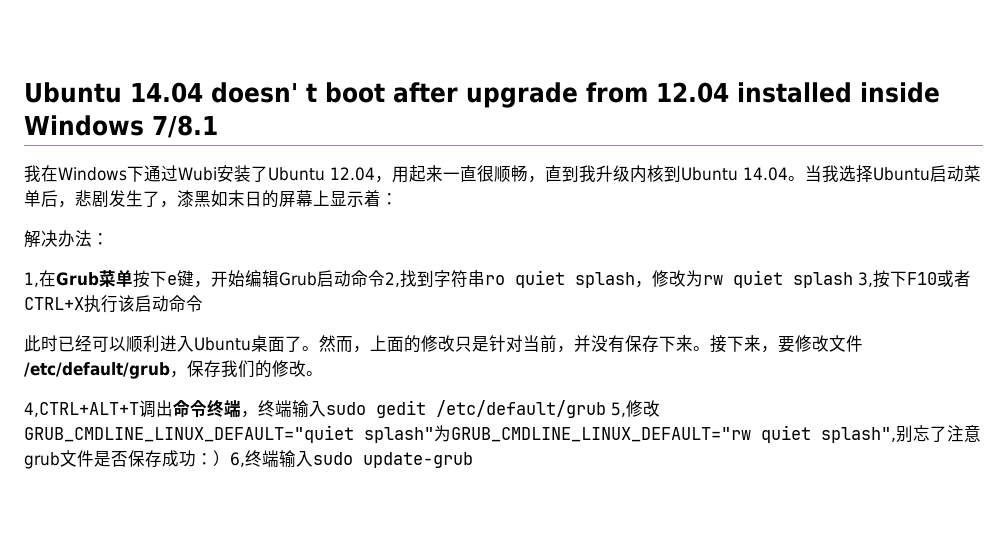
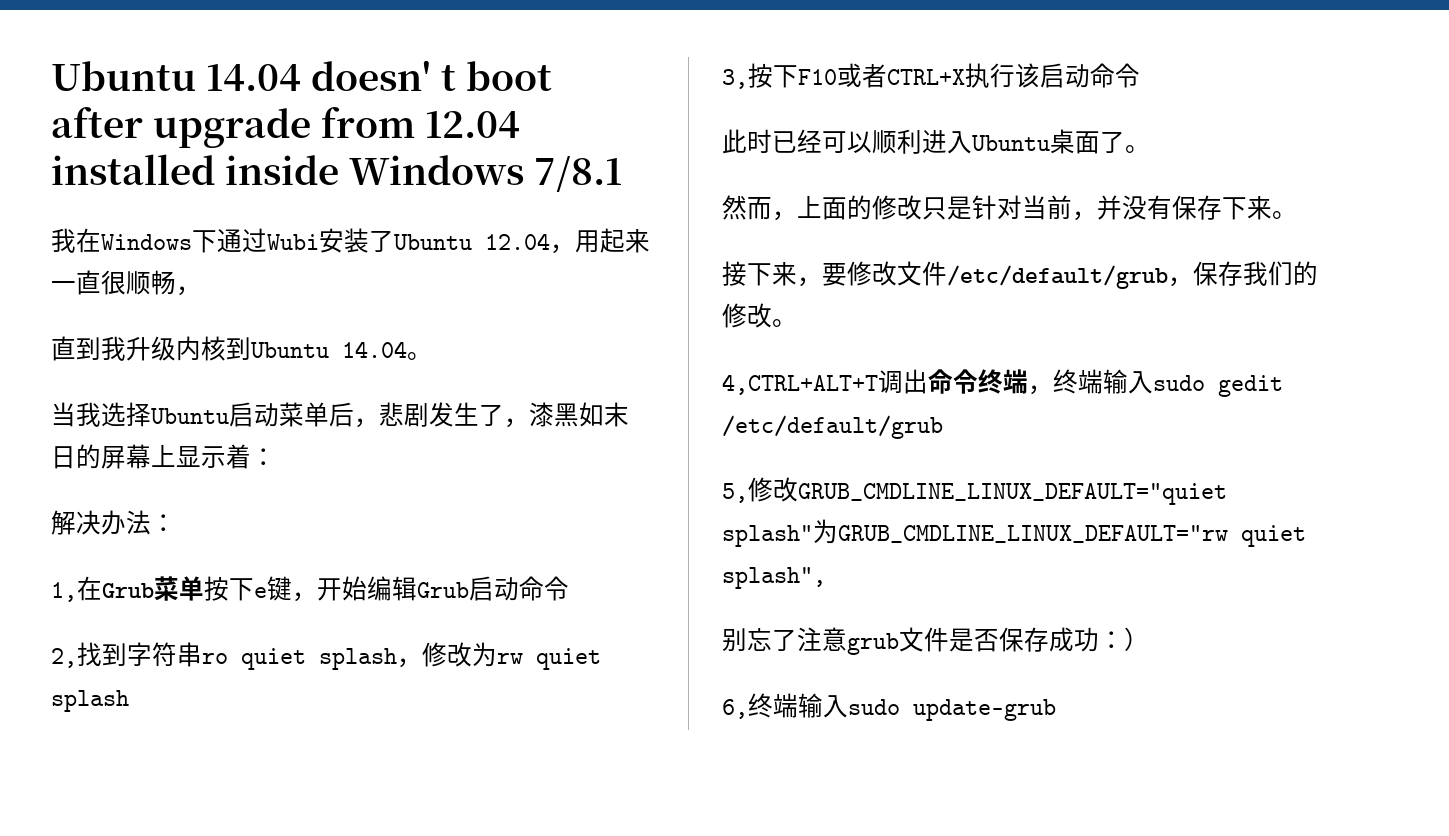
- 我在Windows下通过Wubi安装了Ubuntu 12.04，用起来一直很顺畅，直到我升级内核到Ubuntu 14.04。当我选择Ubuntu启动菜单后，悲剧发生了，漆黑如末日的屏幕上显示着：
+ 我在Windows下通过Wubi安装了Ubuntu 12.04，用起来一直很顺畅，
+ 直到我升级内核到Ubuntu 14.04。
+ 当我选择Ubuntu启动菜单后，悲剧发生了，漆黑如末日的屏幕上显示着：
- 1,在Grub菜单按下e键，开始编辑Grub启动命令2,找到字符串ro quiet splash，修改为rw quiet splash 3,按下F10或者CTRL+X执行该启动命令
+ 1,在Grub菜单按下e键，开始编辑Grub启动命令
+ 2,找到字符串ro quiet splash，修改为rw quiet splash
+ 3,按下F10或者CTRL+X执行该启动命令
- 此时已经可以顺利进入Ubuntu桌面了。然而，上面的修改只是针对当前，并没有保存下来。接下来，要修改文件/etc/default/grub，保存我们的修改。
+ 此时已经可以顺利进入Ubuntu桌面了。
+ 然而，上面的修改只是针对当前，并没有保存下来。
+ 接下来，要修改文件/etc/default/grub，保存我们的修改。
- 4,CTRL+ALT+T调出命令终端，终端输入sudo gedit /etc/default/grub 5,修改GRUB_CMDLINE_LINUX_DEFAULT="quiet splash"为GRUB_CMDLINE_LINUX_DEFAULT="rw quiet splash",别忘了注意grub文件是否保存成功：）6,终端输入sudo update-grub
+ 4,CTRL+ALT+T调出命令终端，终端输入sudo gedit /etc/default/grub
+ 5,修改GRUB_CMDLINE_LINUX_DEFAULT="quiet splash"为GRUB_CMDLINE_LINUX_DEFAULT="rw quiet splash",
+ 别忘了注意grub文件是否保存成功：）
+ 6,终端输入sudo update-grub

